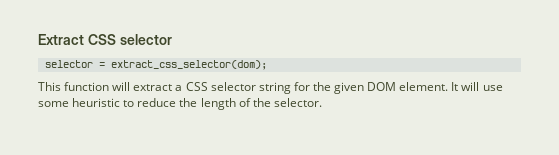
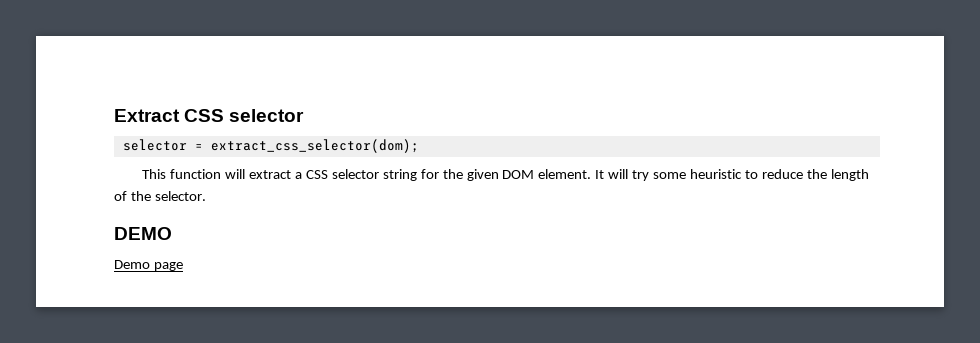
- It will use some heuristic to reduce the length of the selector.
+ It will try some heuristic to reduce the length of the selector.
+ DEMO
+ Demo page

